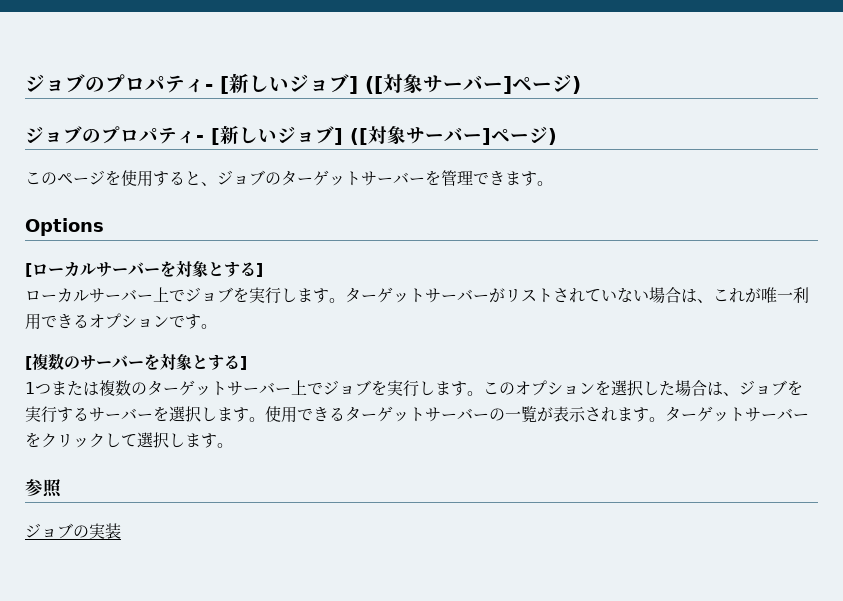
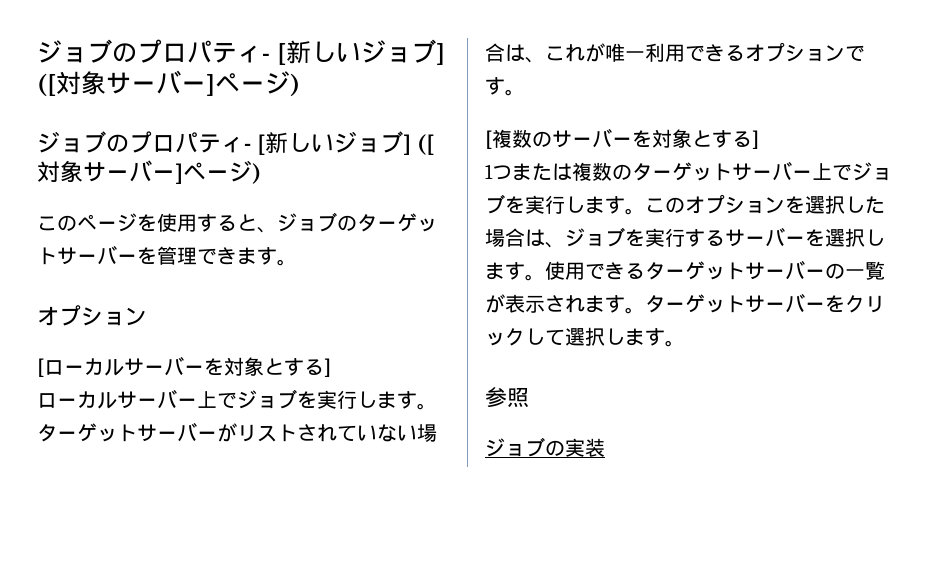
  このページを使用すると、ジョブのターゲットサーバーを管理できます。
- Options
+ オプション

